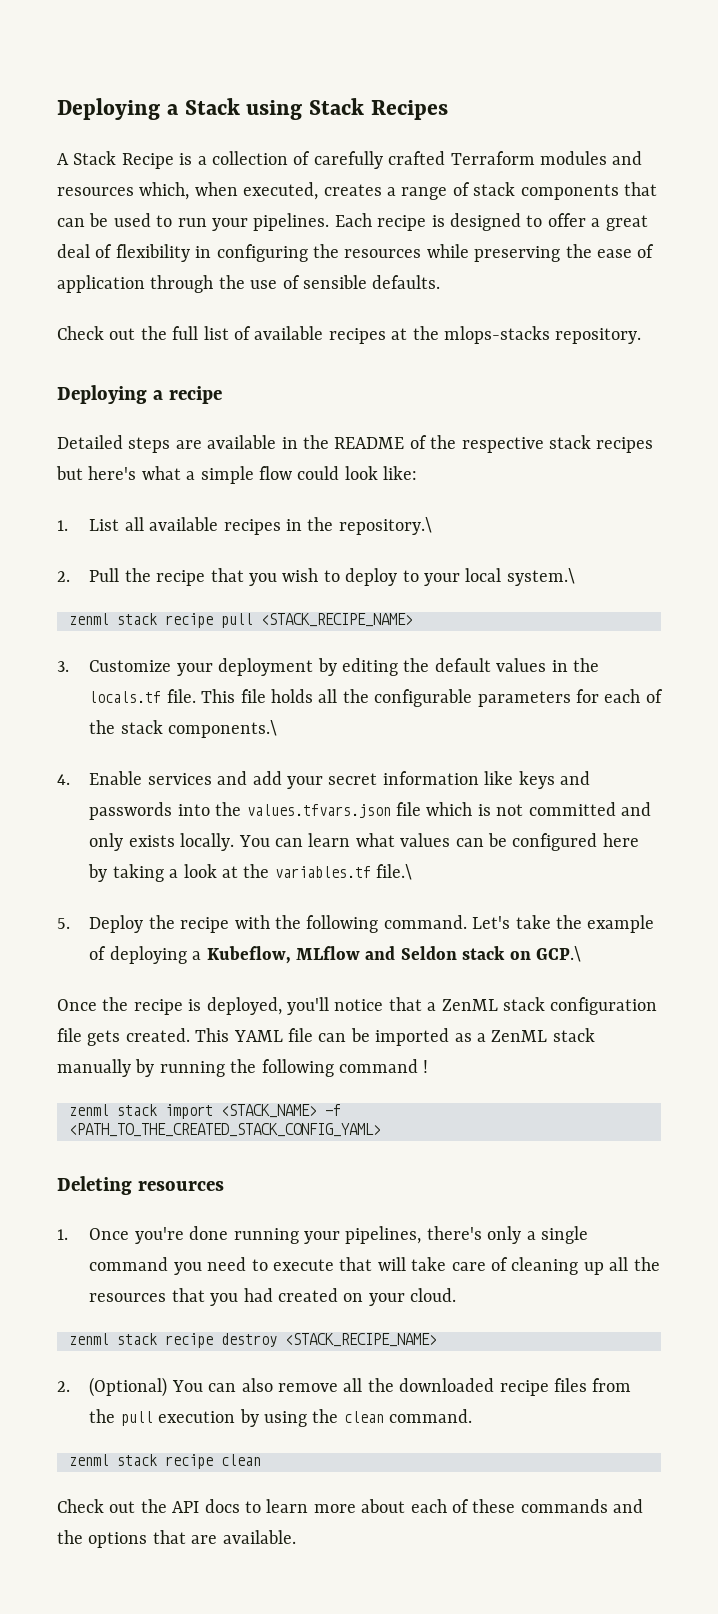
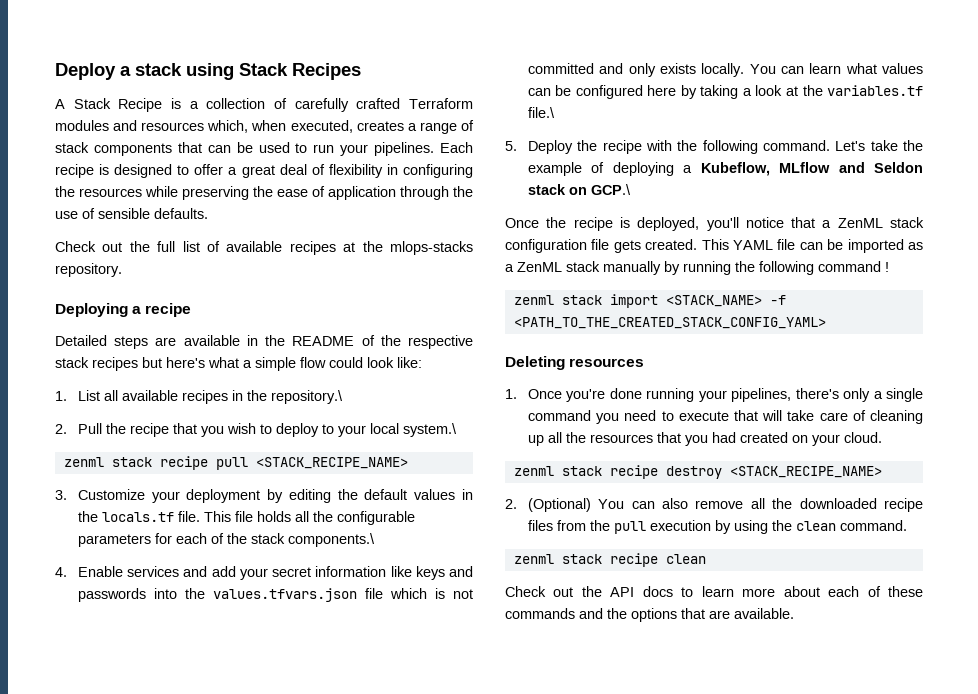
- Deploying a Stack using Stack Recipes
+ Deploy a stack using Stack Recipes

